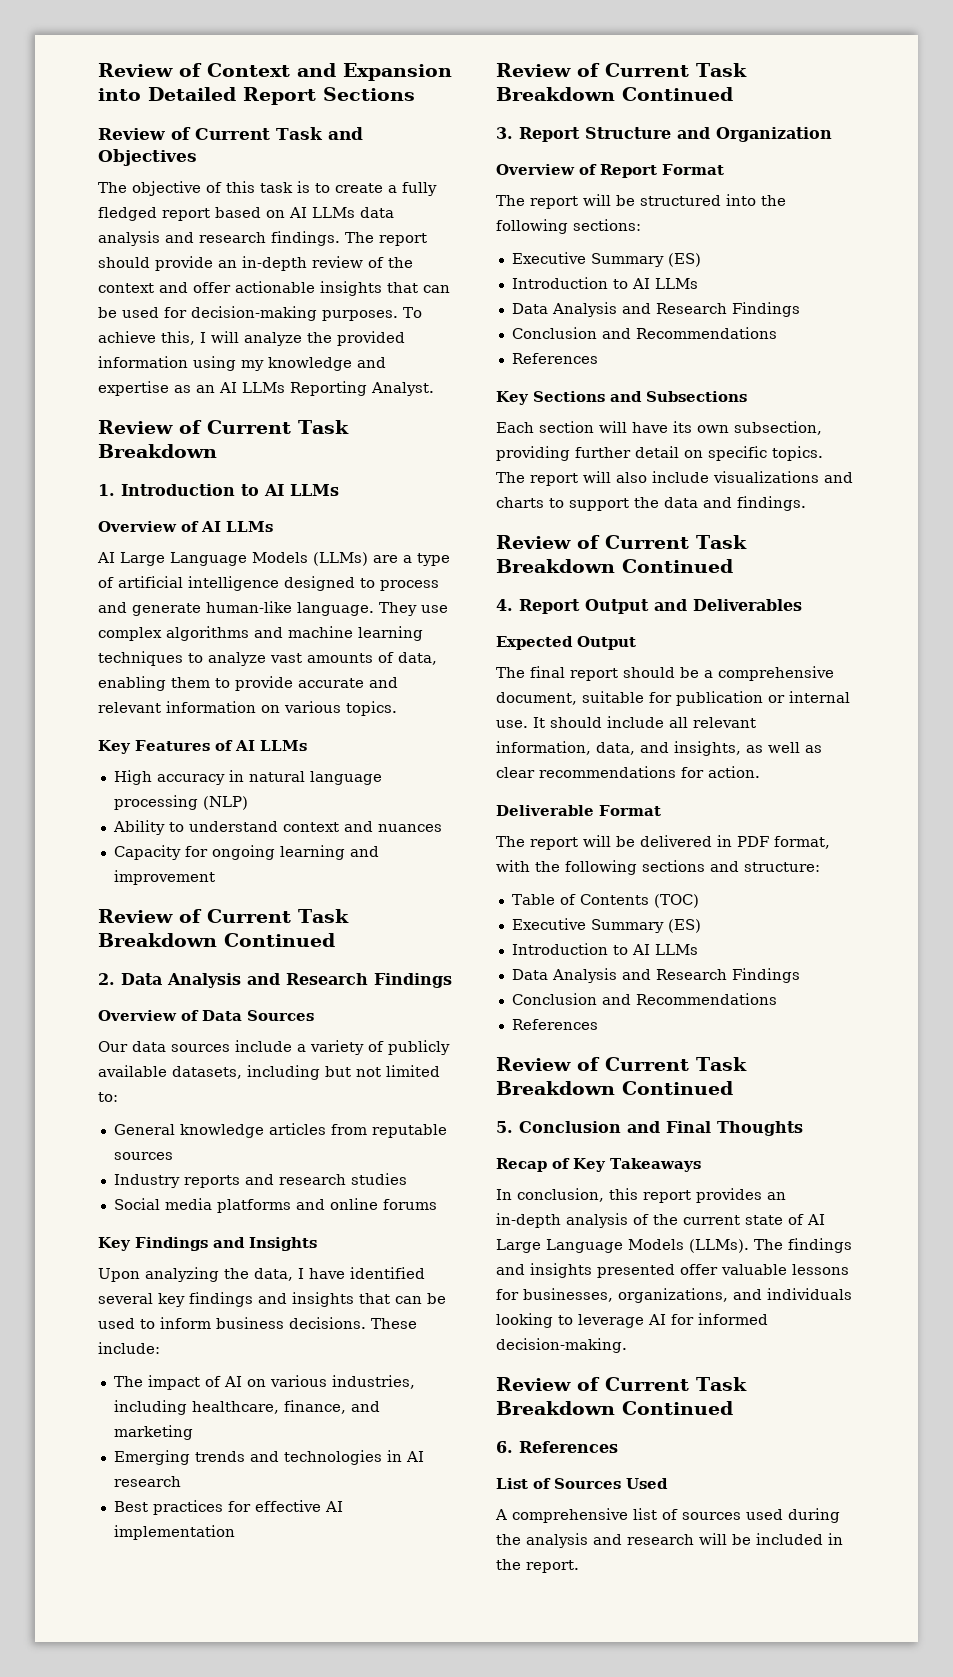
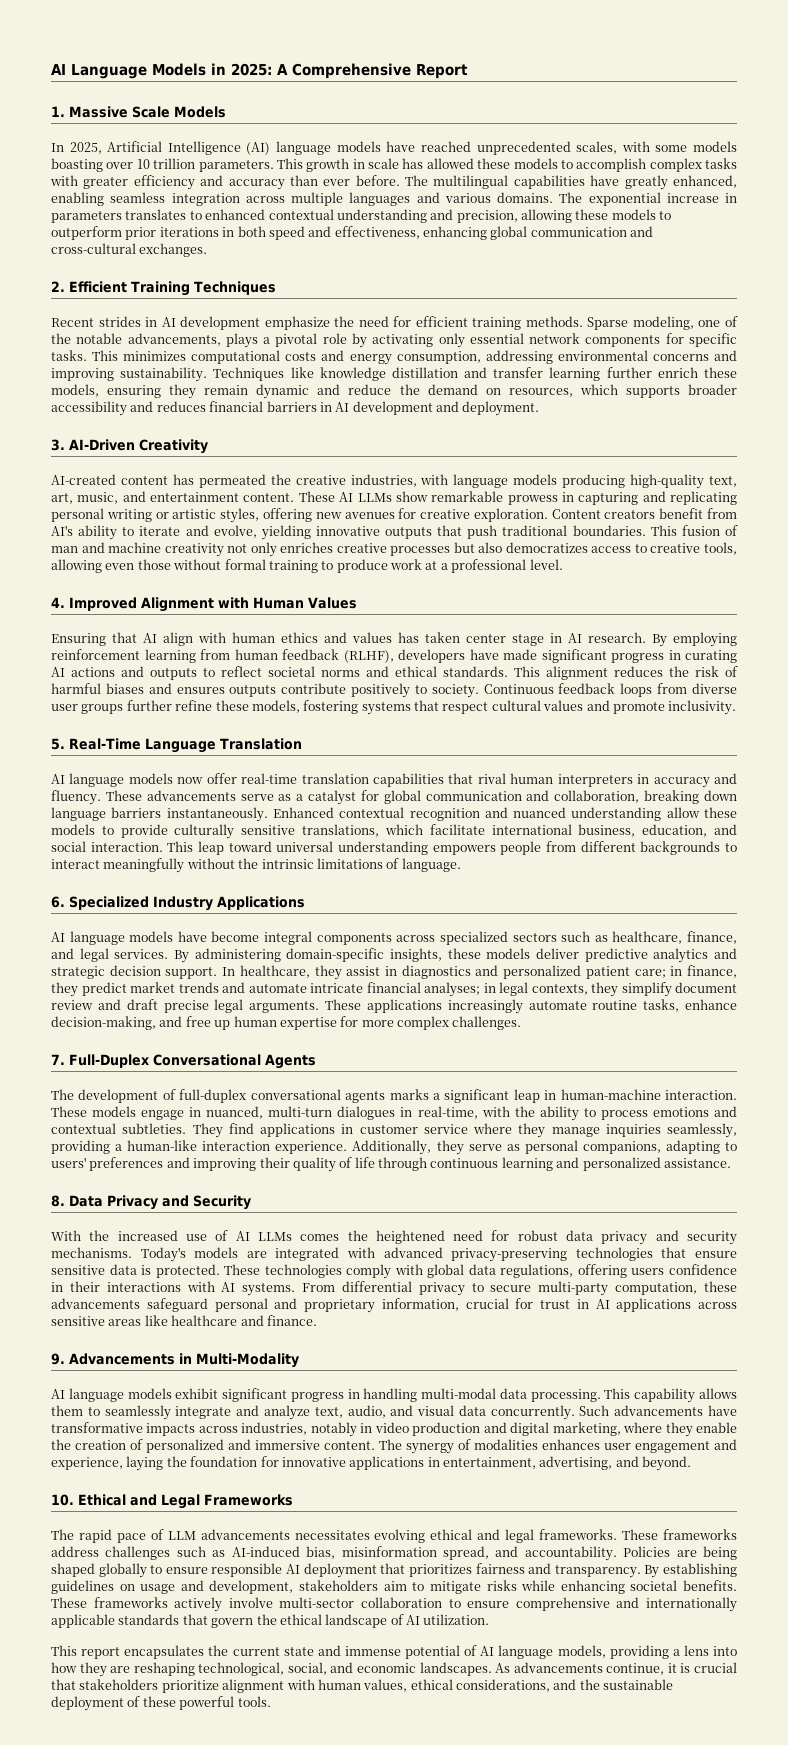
- Review of Context and Expansion into Detailed Report Sections
- Review of Current Task and Objectives
- The objective of this task is to create a fully fledged report based on AI LLMs data analysis and research findings. The report should provide an in-depth review of the context and offer actionable insights that can be used for decision-making purposes. To achieve this, I will analyze the provided information using my knowledge and expertise as an AI LLMs Reporting Analyst.
- Review of Current Task Breakdown
- 1. Introduction to AI LLMs
- Overview of AI LLMs
- AI Large Language Models (LLMs) are a type of artificial intelligence designed to process and generate human-like language. They use complex algorithms and machine learning techniques to analyze vast amounts of data, enabling them to provide accurate and relevant information on various topics.
- Key Features of AI LLMs
- High accuracy in natural language processing (NLP)
- Ability to understand context and nuances
- Capacity for ongoing learning and improvement
- Review of Current Task Breakdown Continued
- 2. Data Analysis and Research Findings
- Overview of Data Sources
- Our data sources include a variety of publicly available datasets, including but not limited to:
- General knowledge articles from reputable sources
- Industry reports and research studies
- Social media platforms and online forums
- Key Findings and Insights
- Upon analyzing the data, I have identified several key findings and insights that can be used to inform business decisions. These include:
- The impact of AI on various industries, including healthcare, finance, and marketing
- Emerging trends and technologies in AI research
- Best practices for effective AI implementation
- Review of Current Task Breakdown Continued
- 3. Report Structure and Organization
- Overview of Report Format
- The report will be structured into the following sections:
- Executive Summary (ES)
- Introduction to AI LLMs
- Data Analysis and Research Findings
- Conclusion and Recommendations
- References
- Key Sections and Subsections
- Each section will have its own subsection, providing further detail on specific topics. The report will also include visualizations and charts to support the data and findings.
- Review of Current Task Breakdown Continued
- 4. Report Output and Deliverables
- Expected Output
- The final report should be a comprehensive document, suitable for publication or internal use. It should include all relevant information, data, and insights, as well as clear recommendations for action.
- Deliverable Format
- The report will be delivered in PDF format, with the following sections and structure:
- Table of Contents (TOC)
- Executive Summary (ES)
- Introduction to AI LLMs
- Data Analysis and Research Findings
- Conclusion and Recommendations
- References
- Review of Current Task Breakdown Continued
- 5. Conclusion and Final Thoughts
- Recap of Key Takeaways
- In conclusion, this report provides an in-depth analysis of the current state of AI Large Language Models (LLMs). The findings and insights presented offer valuable lessons for businesses, organizations, and individuals looking to leverage AI for informed decision-making.
- Review of Current Task Breakdown Continued
- 6. References
- List of Sources Used
- A comprehensive list of sources used during the analysis and research will be included in the report.
+ AI Language Models in 2025: A Comprehensive Report
+ 1. Massive Scale Models
+ In 2025, Artificial Intelligence (AI) language models have reached unprecedented scales, with some models boasting over 10 trillion parameters. This growth in scale has allowed these models to accomplish complex tasks with greater efficiency and accuracy than ever before. The multilingual capabilities have greatly enhanced, enabling seamless integration across multiple languages and various domains. The exponential increase in parameters translates to enhanced contextual understanding and precision, allowing these models to outperform prior iterations in both speed and effectiveness, enhancing global communication and cross-cultural exchanges.
+ 2. Efficient Training Techniques
+ Recent strides in AI development emphasize the need for efficient training methods. Sparse modeling, one of the notable advancements, plays a pivotal role by activating only essential network components for specific tasks. This minimizes computational costs and energy consumption, addressing environmental concerns and improving sustainability. Techniques like knowledge distillation and transfer learning further enrich these models, ensuring they remain dynamic and reduce the demand on resources, which supports broader accessibility and reduces financial barriers in AI development and deployment.
+ 3. AI-Driven Creativity
+ AI-created content has permeated the creative industries, with language models producing high-quality text, art, music, and entertainment content. These AI LLMs show remarkable prowess in capturing and replicating personal writing or artistic styles, offering new avenues for creative exploration. Content creators benefit from AI's ability to iterate and evolve, yielding innovative outputs that push traditional boundaries. This fusion of man and machine creativity not only enriches creative processes but also democratizes access to creative tools, allowing even those without formal training to produce work at a professional level.
+ 4. Improved Alignment with Human Values
+ Ensuring that AI align with human ethics and values has taken center stage in AI research. By employing reinforcement learning from human feedback (RLHF), developers have made significant progress in curating AI actions and outputs to reflect societal norms and ethical standards. This alignment reduces the risk of harmful biases and ensures outputs contribute positively to society. Continuous feedback loops from diverse user groups further refine these models, fostering systems that respect cultural values and promote inclusivity.
+ 5. Real-Time Language Translation
+ AI language models now offer real-time translation capabilities that rival human interpreters in accuracy and fluency. These advancements serve as a catalyst for global communication and collaboration, breaking down language barriers instantaneously. Enhanced contextual recognition and nuanced understanding allow these models to provide culturally sensitive translations, which facilitate international business, education, and social interaction. This leap toward universal understanding empowers people from different backgrounds to interact meaningfully without the intrinsic limitations of language.
+ 6. Specialized Industry Applications
+ AI language models have become integral components across specialized sectors such as healthcare, finance, and legal services. By administering domain-specific insights, these models deliver predictive analytics and strategic decision support. In healthcare, they assist in diagnostics and personalized patient care; in finance, they predict market trends and automate intricate financial analyses; in legal contexts, they simplify document review and draft precise legal arguments. These applications increasingly automate routine tasks, enhance decision-making, and free up human expertise for more complex challenges.
+ 7. Full-Duplex Conversational Agents
+ The development of full-duplex conversational agents marks a significant leap in human-machine interaction. These models engage in nuanced, multi-turn dialogues in real-time, with the ability to process emotions and contextual subtleties. They find applications in customer service where they manage inquiries seamlessly, providing a human-like interaction experience. Additionally, they serve as personal companions, adapting to users' preferences and improving their quality of life through continuous learning and personalized assistance.
+ 8. Data Privacy and Security
+ With the increased use of AI LLMs comes the heightened need for robust data privacy and security mechanisms. Today's models are integrated with advanced privacy-preserving technologies that ensure sensitive data is protected. These technologies comply with global data regulations, offering users confidence in their interactions with AI systems. From differential privacy to secure multi-party computation, these advancements safeguard personal and proprietary information, crucial for trust in AI applications across sensitive areas like healthcare and finance.
+ 9. Advancements in Multi-Modality
+ AI language models exhibit significant progress in handling multi-modal data processing. This capability allows them to seamlessly integrate and analyze text, audio, and visual data concurrently. Such advancements have transformative impacts across industries, notably in video production and digital marketing, where they enable the creation of personalized and immersive content. The synergy of modalities enhances user engagement and experience, laying the foundation for innovative applications in entertainment, advertising, and beyond.
+ 10. Ethical and Legal Frameworks
+ The rapid pace of LLM advancements necessitates evolving ethical and legal frameworks. These frameworks address challenges such as AI-induced bias, misinformation spread, and accountability. Policies are being shaped globally to ensure responsible AI deployment that prioritizes fairness and transparency. By establishing guidelines on usage and development, stakeholders aim to mitigate risks while enhancing societal benefits. These frameworks actively involve multi-sector collaboration to ensure comprehensive and internationally applicable standards that govern the ethical landscape of AI utilization.
+ This report encapsulates the current state and immense potential of AI language models, providing a lens into how they are reshaping technological, social, and economic landscapes. As advancements continue, it is crucial that stakeholders prioritize alignment with human values, ethical considerations, and the sustainable deployment of these powerful tools.

